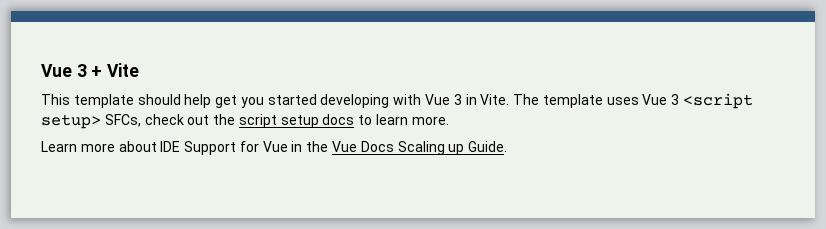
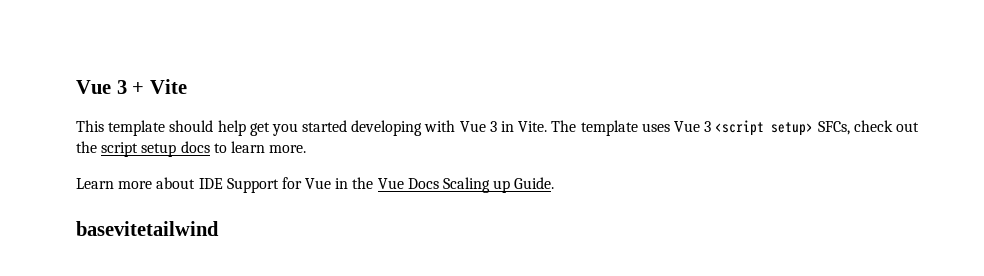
+ basevitetailwind

